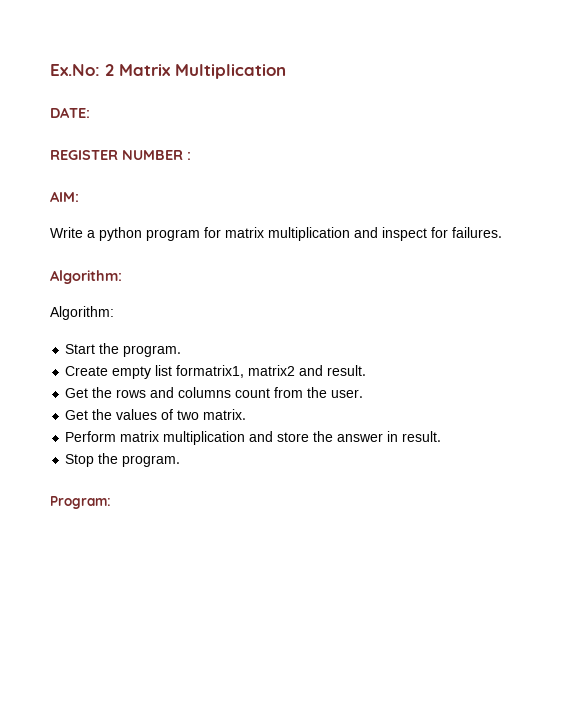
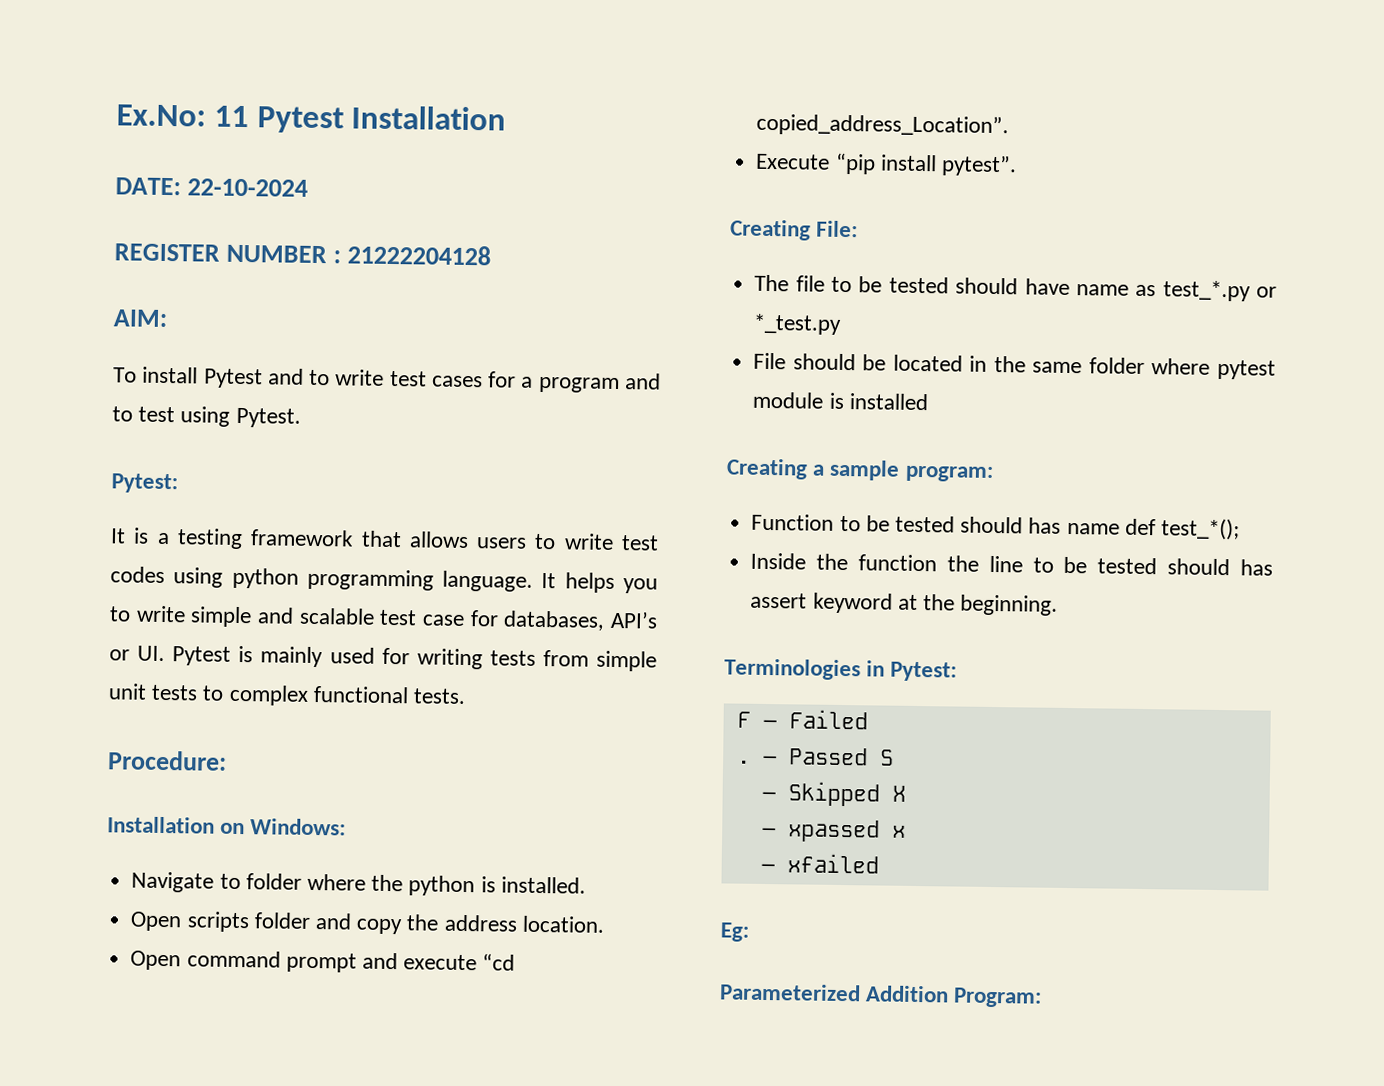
- Ex.No: 2 Matrix Multiplication
+ Ex.No: 11 Pytest Installation
- DATE:
+ DATE: 22-10-2024
- REGISTER NUMBER :
+ REGISTER NUMBER : 21222204128
- Write a python program for matrix multiplication and inspect for failures.
- Algorithm:
- Algorithm:
- Start the program.
- Create empty list formatrix1, matrix2 and result.
- Get the rows and columns count from the user.
- Get the values of two matrix.
- Perform matrix multiplication and store the answer in result.
- Stop the program.
- Program:
+ To install Pytest and to write test cases for a program and to test using Pytest.
+ Pytest:
+ It is a testing framework that allows users to write test codes using python programming language. It helps you to write simple and scalable test case for databases, API’s or UI. Pytest is mainly used for writing tests from simple unit tests to complex functional tests.
+ Procedure:
+ Installation on Windows:
+ Navigate to folder where the python is installed.
+ Open scripts folder and copy the address location.
+ Open command prompt and execute “cd copied_address_Location”.
+ Execute “pip install pytest”.
+ Creating File:
+ The file to be tested should have name as test_*.py or *_test.py
+ File should be located in the same folder where pytest module is installed
+ Creating a sample program:
+ Function to be tested should has name def test_*();
+ Inside the function the line to be tested should has assert keyword at the beginning.
+ Terminologies in Pytest:
+ F – Failed
+ . – Passed S
+ – Skipped X
+ – xpassed x
+ – xfailed
+ Eg:
+ Parameterized Addition Program:

